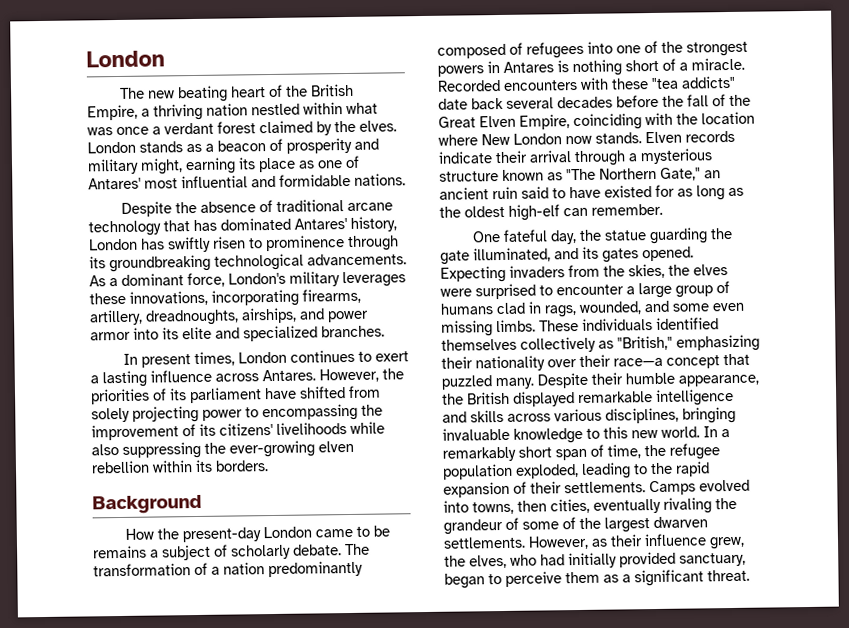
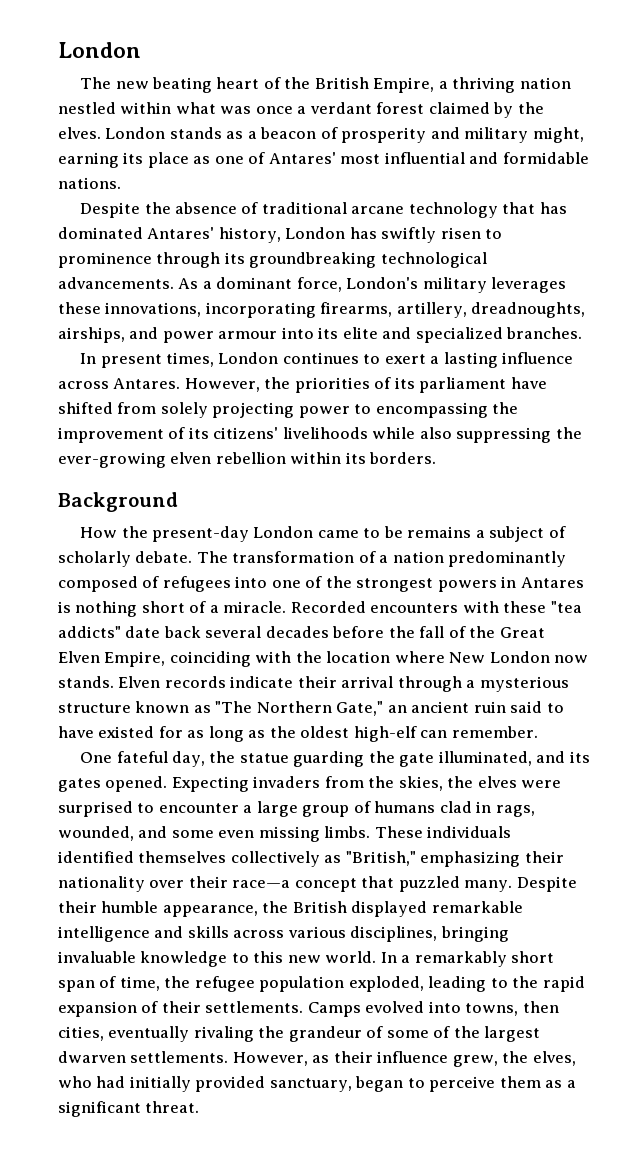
- As a dominant force, London's military leverages these innovations, incorporating firearms, artillery, dreadnoughts, airships, and power armor into its elite and specialized branches.
+ As a dominant force, London's military leverages these innovations, incorporating firearms, artillery, dreadnoughts, airships, and power armour into its elite and specialized branches.

